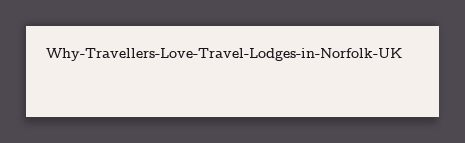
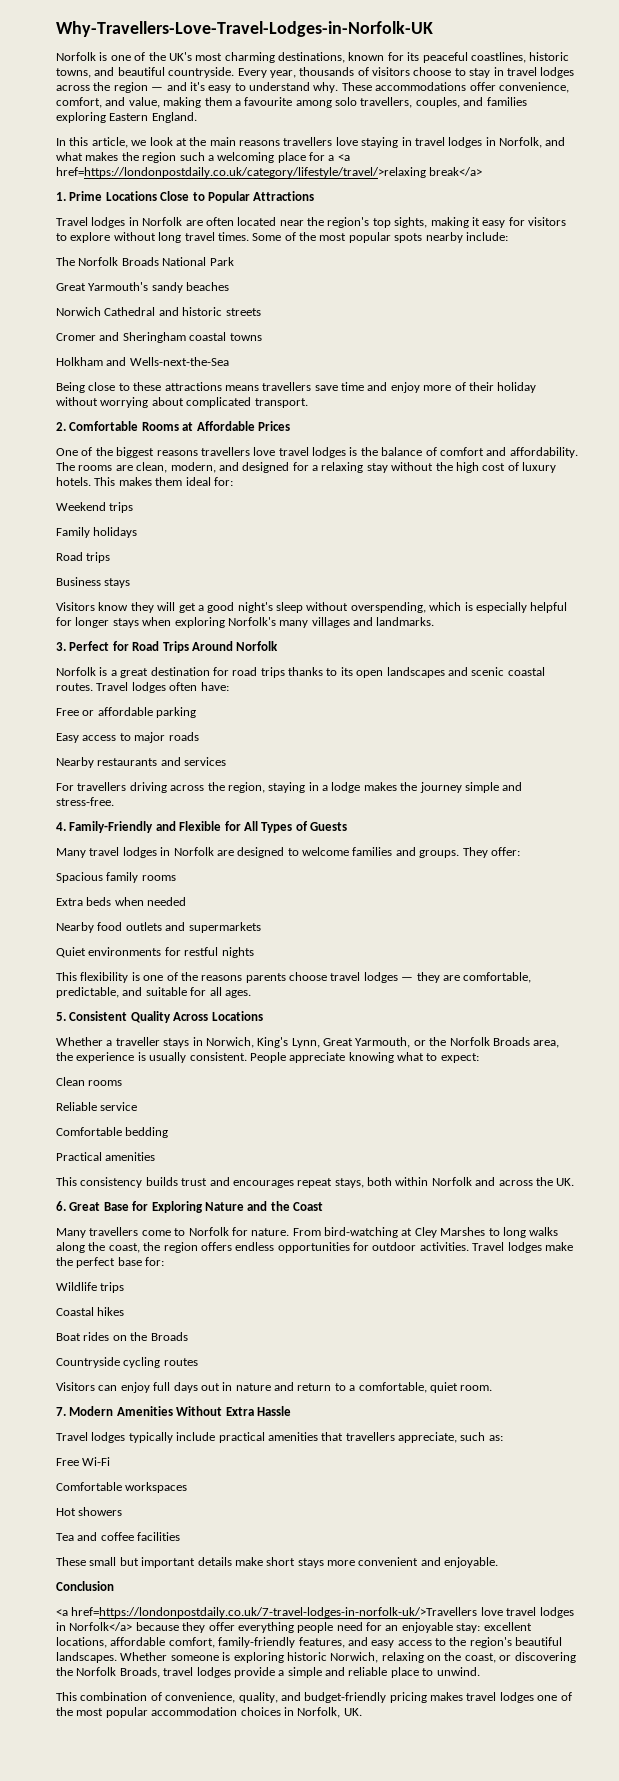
+ Norfolk is one of the UK's most charming destinations, known for its peaceful coastlines, historic towns, and beautiful countryside. Every year, thousands of visitors choose to stay in travel lodges across the region — and it's easy to understand why. These accommodations offer convenience, comfort, and value, making them a favourite among solo travellers, couples, and families exploring Eastern England.
+ In this article, we look at the main reasons travellers love staying in travel lodges in Norfolk, and what makes the region such a welcoming place for a <a href=https://londonpostdaily.co.uk/category/lifestyle/travel/>relaxing break</a>
+ 1. Prime Locations Close to Popular Attractions
+ Travel lodges in Norfolk are often located near the region's top sights, making it easy for visitors to explore without long travel times. Some of the most popular spots nearby include:
+ The Norfolk Broads National Park
+ Great Yarmouth's sandy beaches
+ Norwich Cathedral and historic streets
+ Cromer and Sheringham coastal towns
+ Holkham and Wells-next-the-Sea
+ Being close to these attractions means travellers save time and enjoy more of their holiday without worrying about complicated transport.
+ 2. Comfortable Rooms at Affordable Prices
+ One of the biggest reasons travellers love travel lodges is the balance of comfort and affordability. The rooms are clean, modern, and designed for a relaxing stay without the high cost of luxury hotels. This makes them ideal for:
+ Weekend trips
+ Family holidays
+ Road trips
+ Business stays
+ Visitors know they will get a good night's sleep without overspending, which is especially helpful for longer stays when exploring Norfolk's many villages and landmarks.
+ 3. Perfect for Road Trips Around Norfolk
+ Norfolk is a great destination for road trips thanks to its open landscapes and scenic coastal routes. Travel lodges often have:
+ Free or affordable parking
+ Easy access to major roads
+ Nearby restaurants and services
+ For travellers driving across the region, staying in a lodge makes the journey simple and stress-free.
+ 4. Family-Friendly and Flexible for All Types of Guests
+ Many travel lodges in Norfolk are designed to welcome families and groups. They offer:
+ Spacious family rooms
+ Extra beds when needed
+ Nearby food outlets and supermarkets
+ Quiet environments for restful nights
+ This flexibility is one of the reasons parents choose travel lodges — they are comfortable, predictable, and suitable for all ages.
+ 5. Consistent Quality Across Locations
+ Whether a traveller stays in Norwich, King's Lynn, Great Yarmouth, or the Norfolk Broads area, the experience is usually consistent. People appreciate knowing what to expect:
+ Clean rooms
+ Reliable service
+ Comfortable bedding
+ Practical amenities
+ This consistency builds trust and encourages repeat stays, both within Norfolk and across the UK.
+ 6. Great Base for Exploring Nature and the Coast
+ Many travellers come to Norfolk for nature. From bird-watching at Cley Marshes to long walks along the coast, the region offers endless opportunities for outdoor activities. Travel lodges make the perfect base for:
+ Wildlife trips
+ Coastal hikes
+ Boat rides on the Broads
+ Countryside cycling routes
+ Visitors can enjoy full days out in nature and return to a comfortable, quiet room.
+ 7. Modern Amenities Without Extra Hassle
+ Travel lodges typically include practical amenities that travellers appreciate, such as:
+ Free Wi-Fi
+ Comfortable workspaces
+ Hot showers
+ Tea and coffee facilities
+ These small but important details make short stays more convenient and enjoyable.
+ Conclusion
+ <a href=https://londonpostdaily.co.uk/7-travel-lodges-in-norfolk-uk/>Travellers love travel lodges in Norfolk</a> because they offer everything people need for an enjoyable stay: excellent locations, affordable comfort, family-friendly features, and easy access to the region's beautiful landscapes. Whether someone is exploring historic Norwich, relaxing on the coast, or discovering the Norfolk Broads, travel lodges provide a simple and reliable place to unwind.
+ This combination of convenience, quality, and budget-friendly pricing makes travel lodges one of the most popular accommodation choices in Norfolk, UK.

